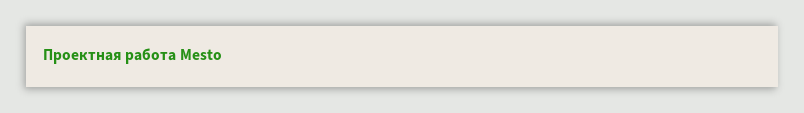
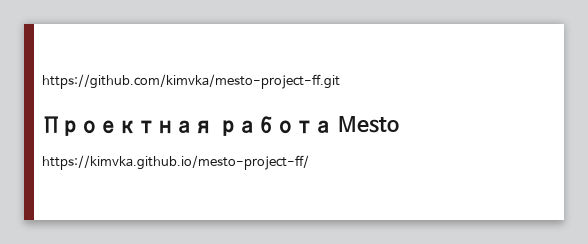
+ https://github.com/kimvka/mesto-project-ff.git
+ https://kimvka.github.io/mesto-project-ff/

